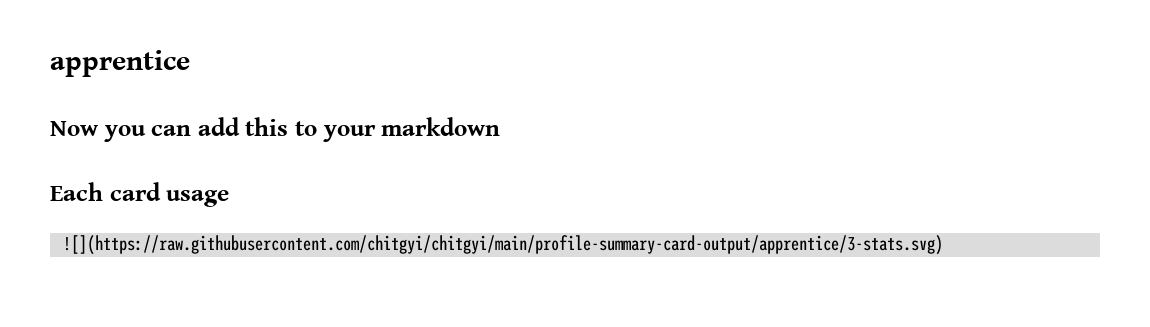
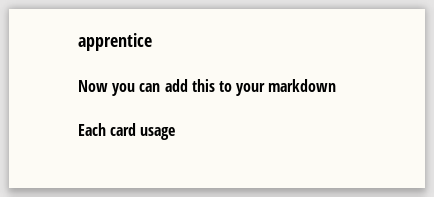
- ![](https://raw.githubusercontent.com/chitgyi/chitgyi/main/profile-summary-card-output/apprentice/3-stats.svg)

